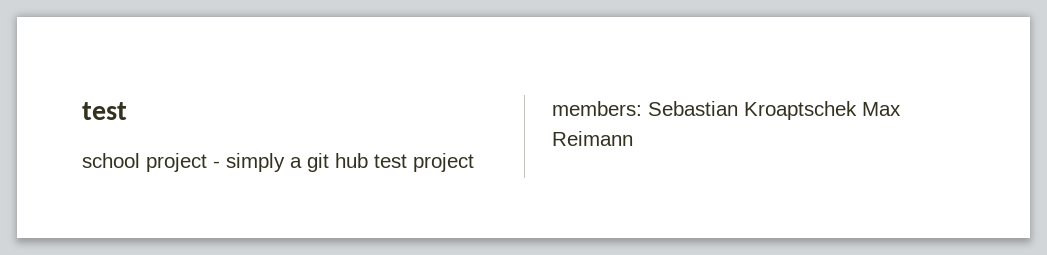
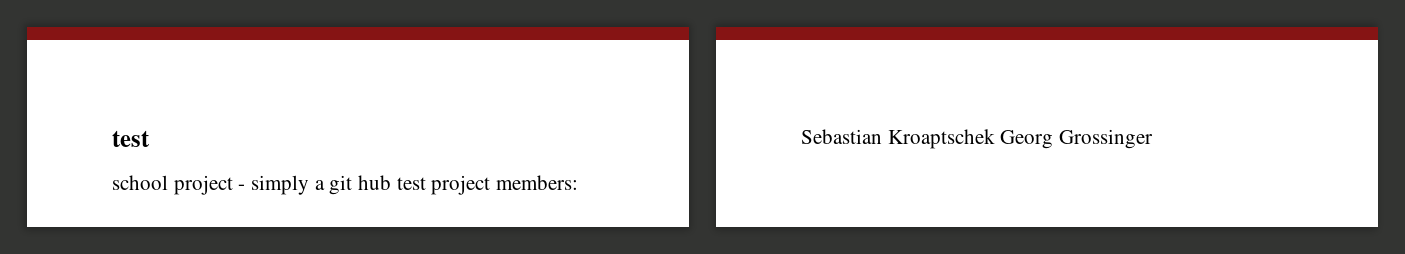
- school project - simply a git hub test project members: Sebastian Kroaptschek Max Reimann
+ school project - simply a git hub test project members: Sebastian Kroaptschek Georg Grossinger

